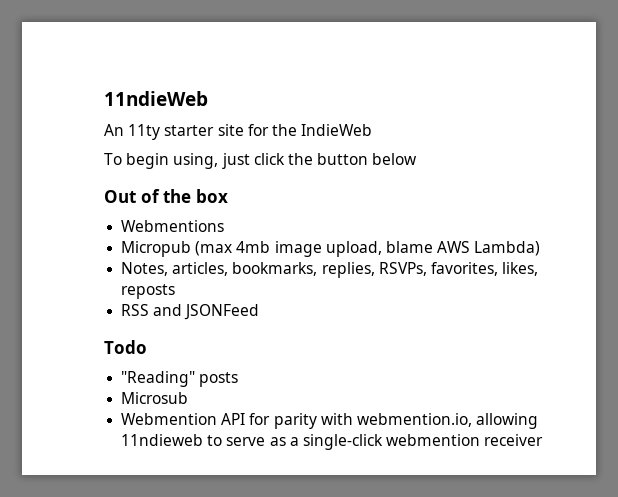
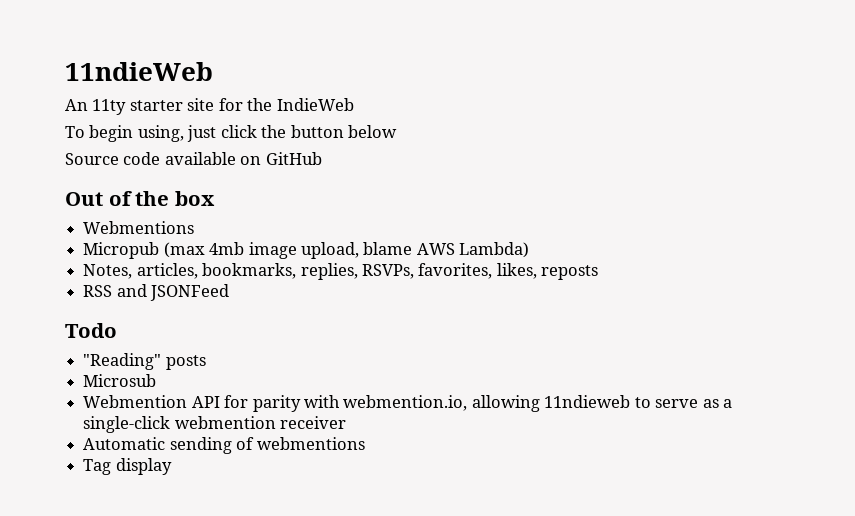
+ Source code available on GitHub
+ Automatic sending of webmentions
+ Tag display

